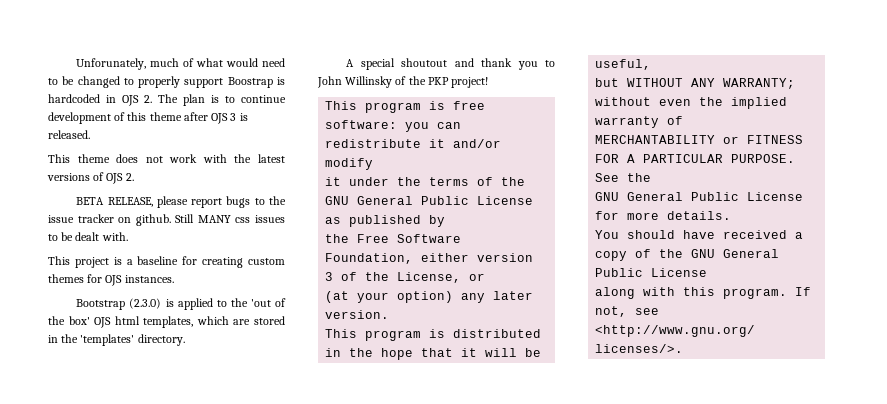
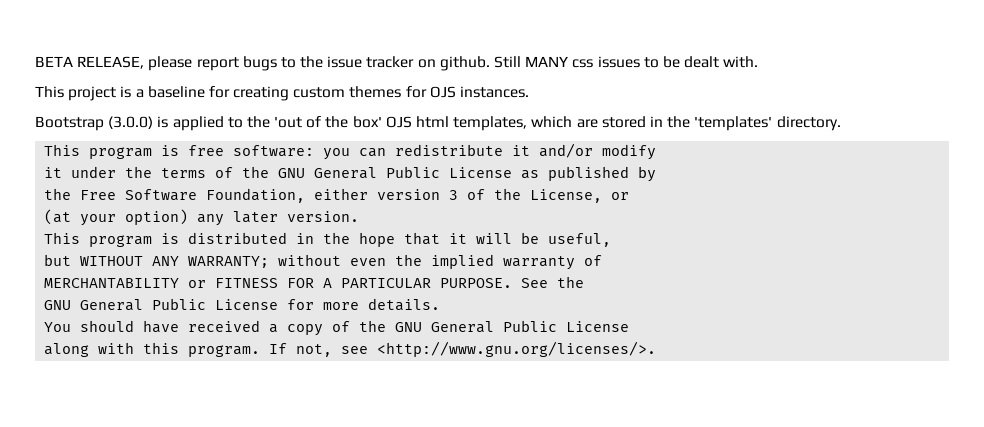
- Unforunately, much of what would need to be changed to properly support Boostrap is hardcoded in OJS 2. The plan is to continue development of this theme after OJS 3 is released.
- This theme does not work with the latest versions of OJS 2.
- Bootstrap (2.3.0) is applied to the 'out of the box' OJS html templates, which are stored in the 'templates' directory.
+ Bootstrap (3.0.0) is applied to the 'out of the box' OJS html templates, which are stored in the 'templates' directory.
- A special shoutout and thank you to John Willinsky of the PKP project!

